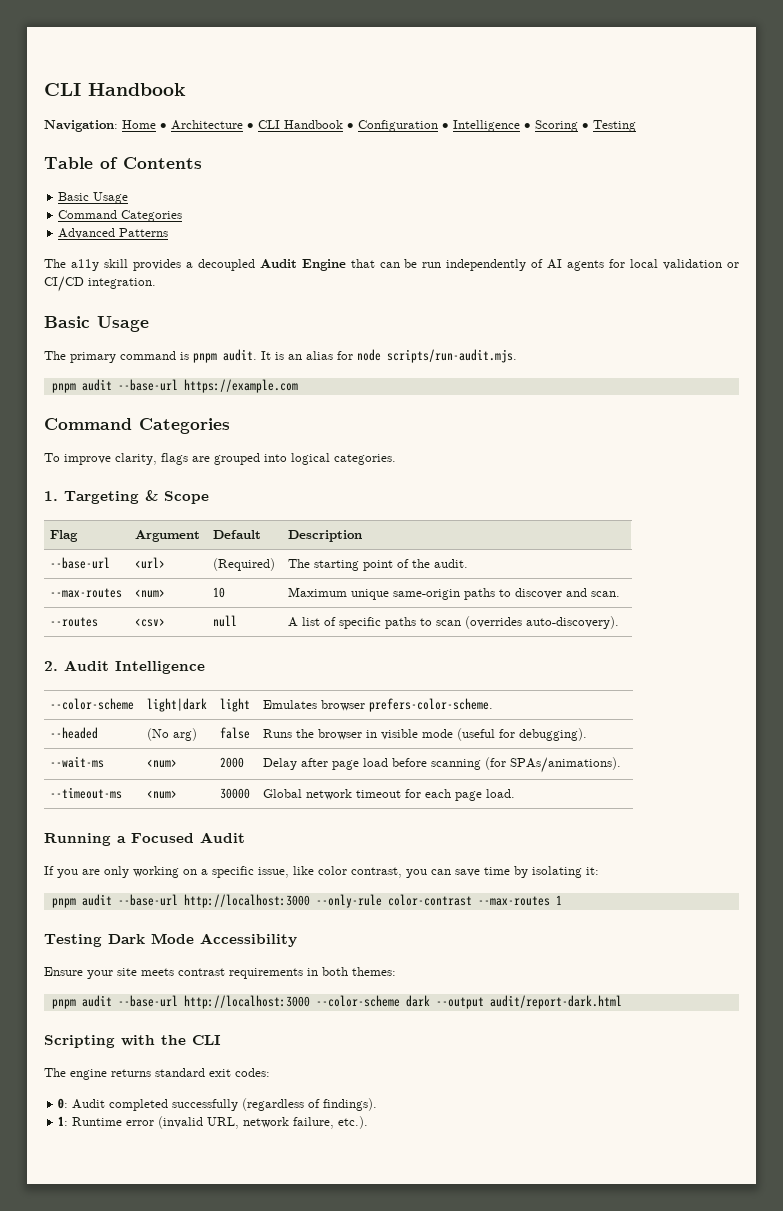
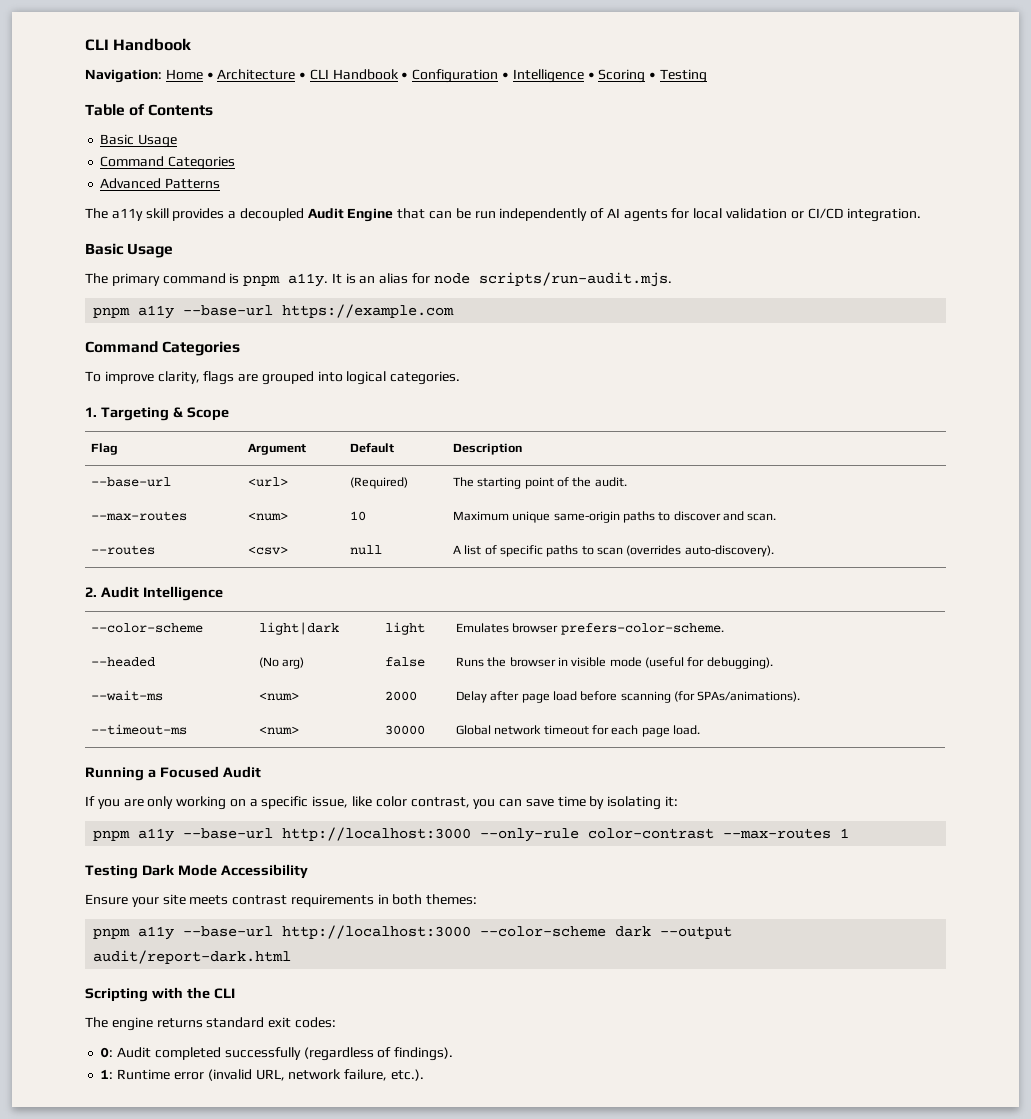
- The primary command is pnpm audit.
+ The primary command is pnpm a11y.
- pnpm audit --base-url https://example.com
+ pnpm a11y --base-url https://example.com
- pnpm audit --base-url http://localhost:3000 --only-rule color-contrast --max-routes 1
+ pnpm a11y --base-url http://localhost:3000 --only-rule color-contrast --max-routes 1
- pnpm audit --base-url http://localhost:3000 --color-scheme dark --output audit/report-dark.html
+ pnpm a11y --base-url http://localhost:3000 --color-scheme dark --output audit/report-dark.html

